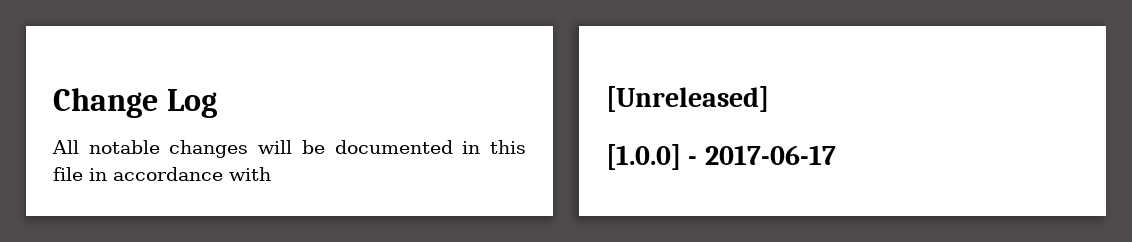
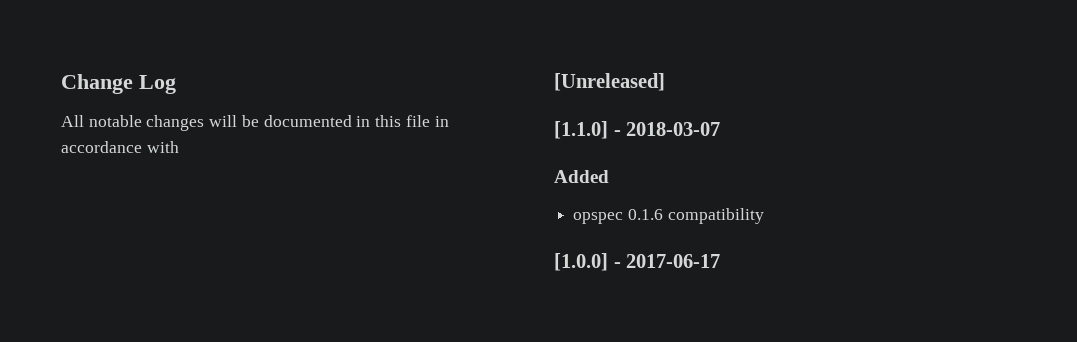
+ [1.1.0] - 2018-03-07
+ Added
+ opspec 0.1.6 compatibility

